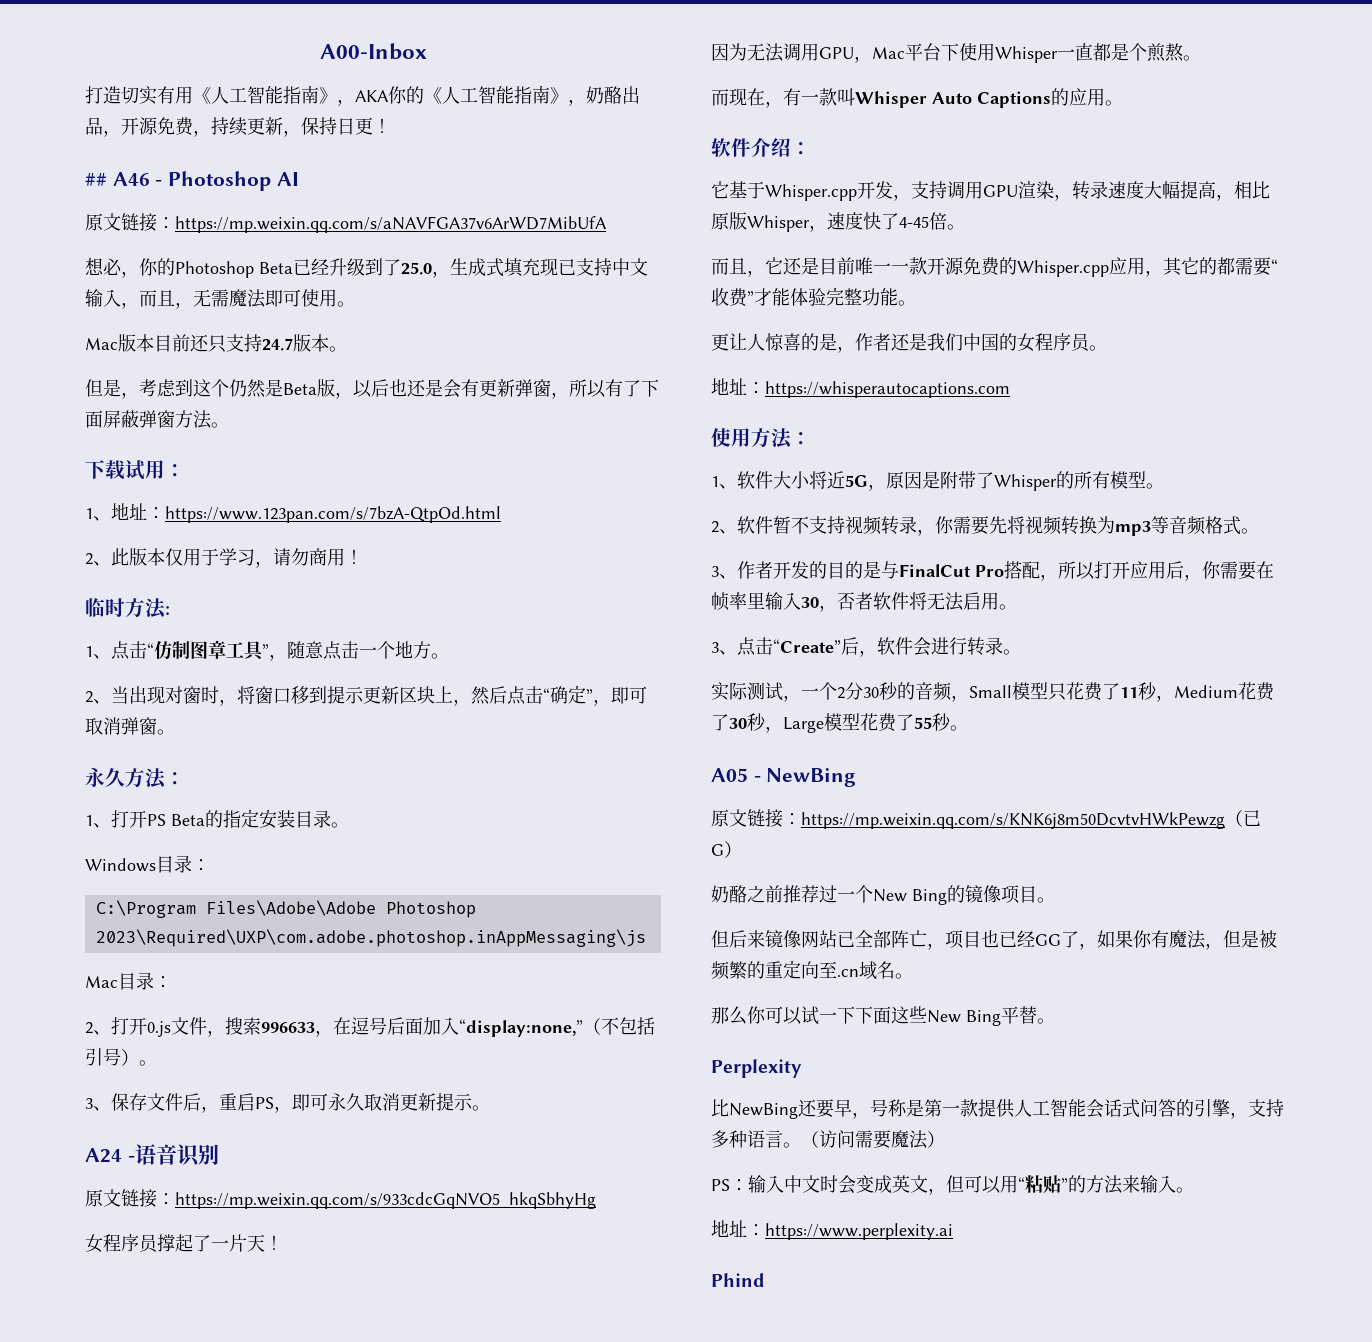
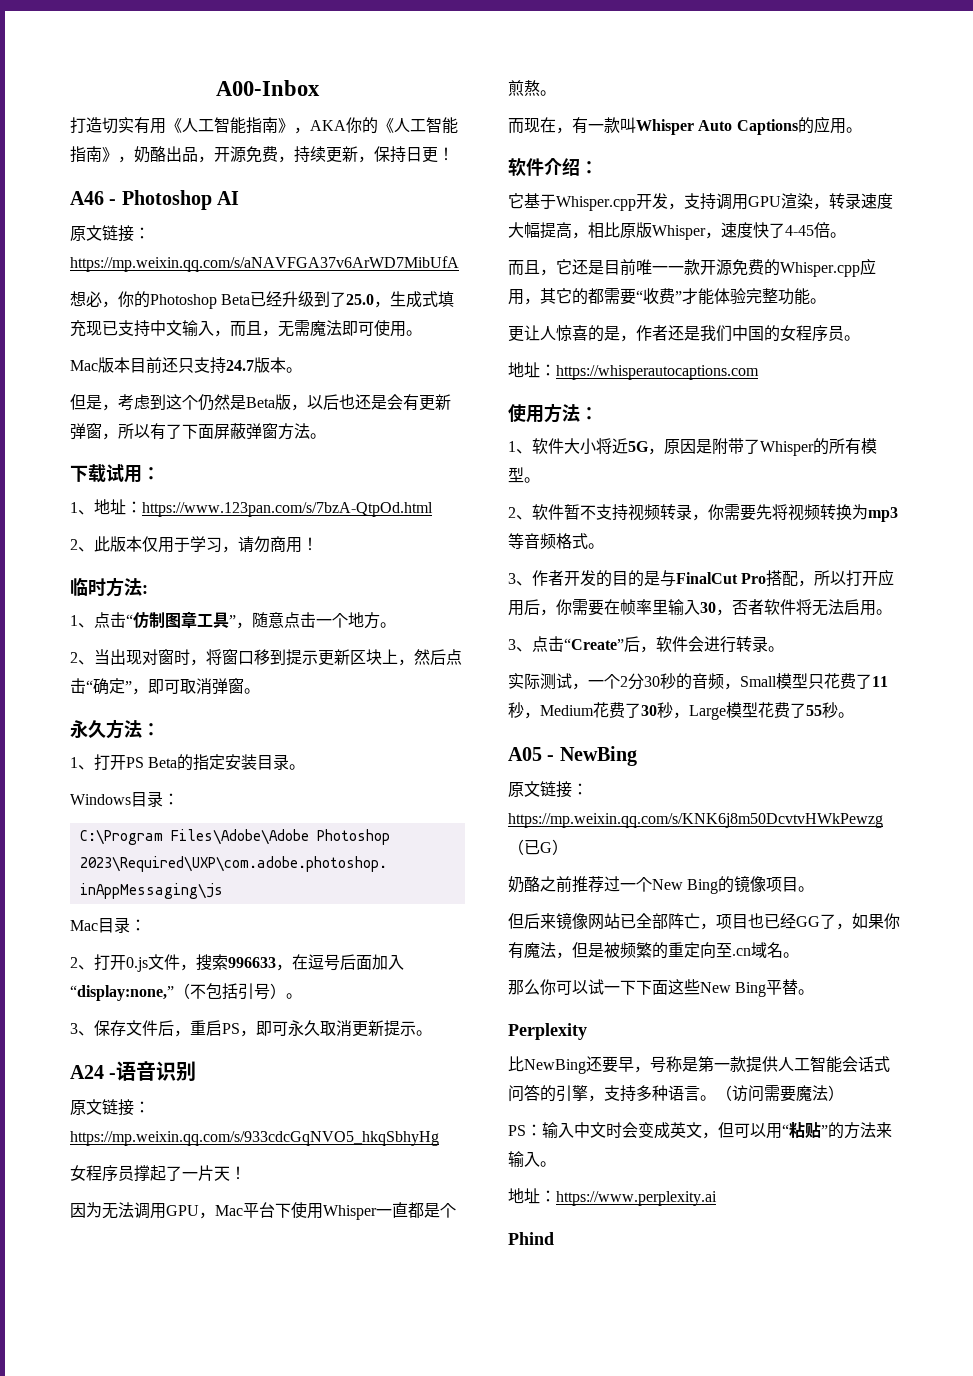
- ## A46 - Photoshop AI
+ A46 - Photoshop AI

